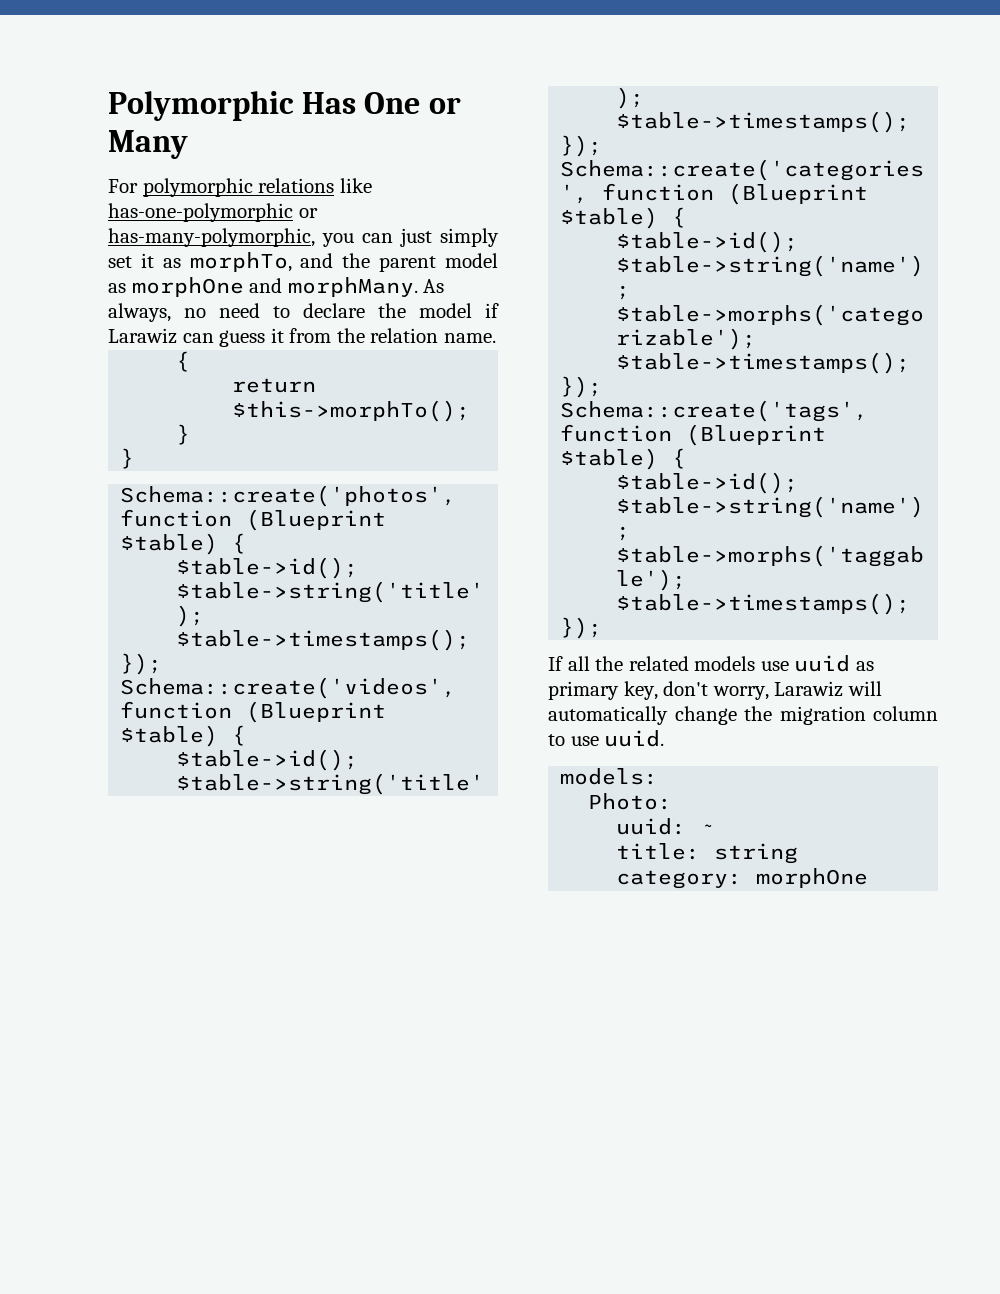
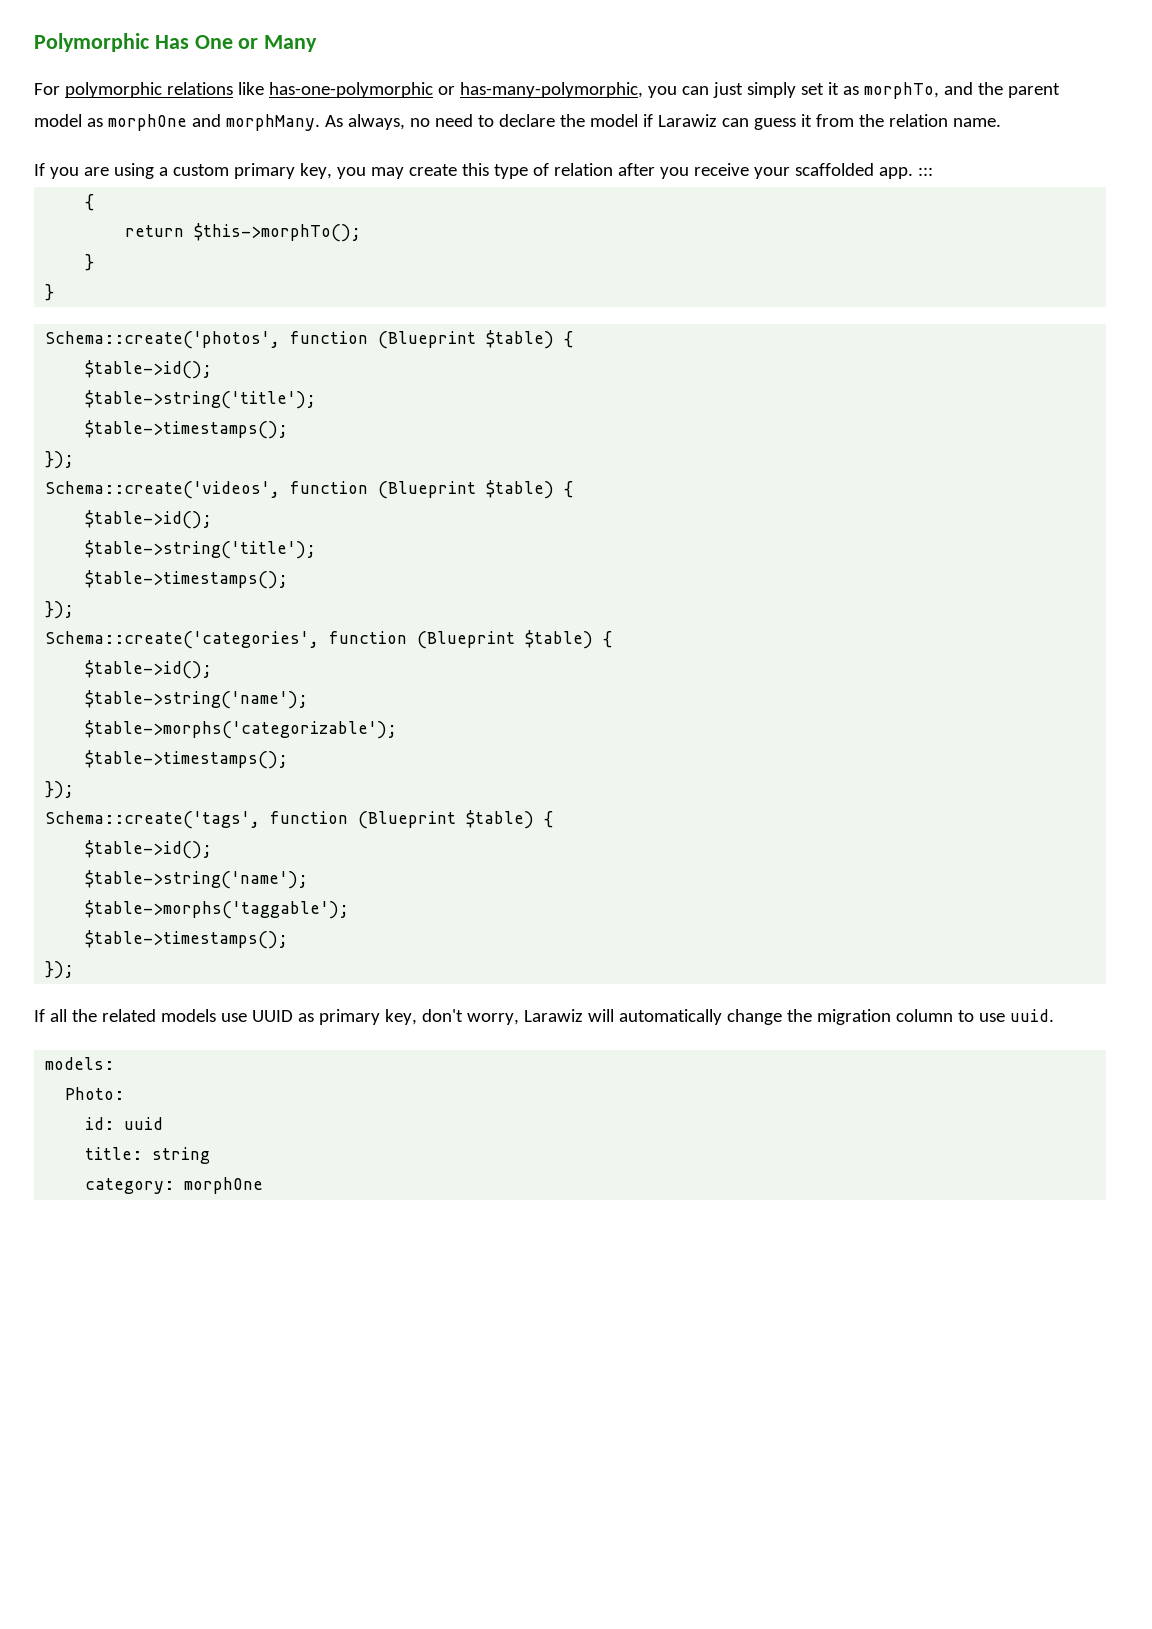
+ If you are using a custom primary key, you may create this type of relation after you receive your scaffolded app. :::
- If all the related models use uuid as primary key, don't worry, Larawiz will automatically change the migration column to use uuid.
+ If all the related models use UUID as primary key, don't worry, Larawiz will automatically change the migration column to use uuid.
- uuid: ~
+ id: uuid

